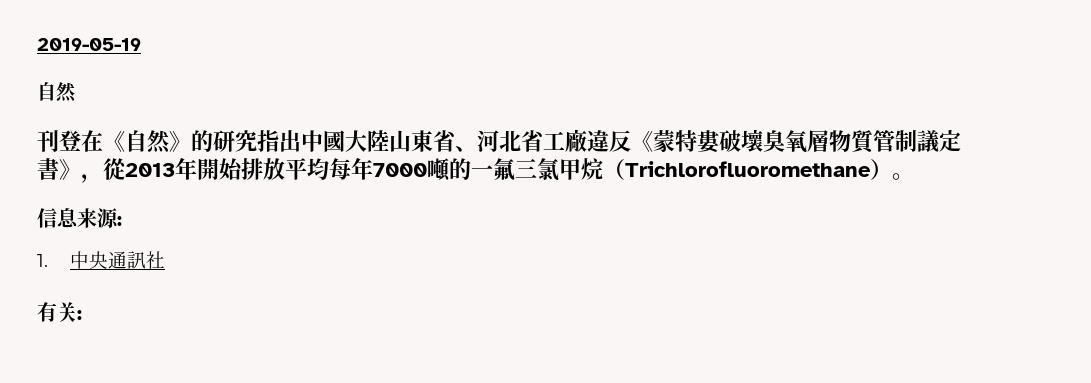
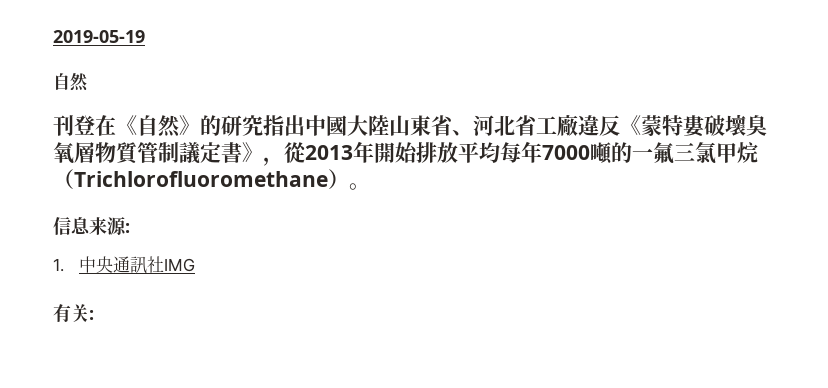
- 1.中央通訊社
+ 1.中央通訊社IMG

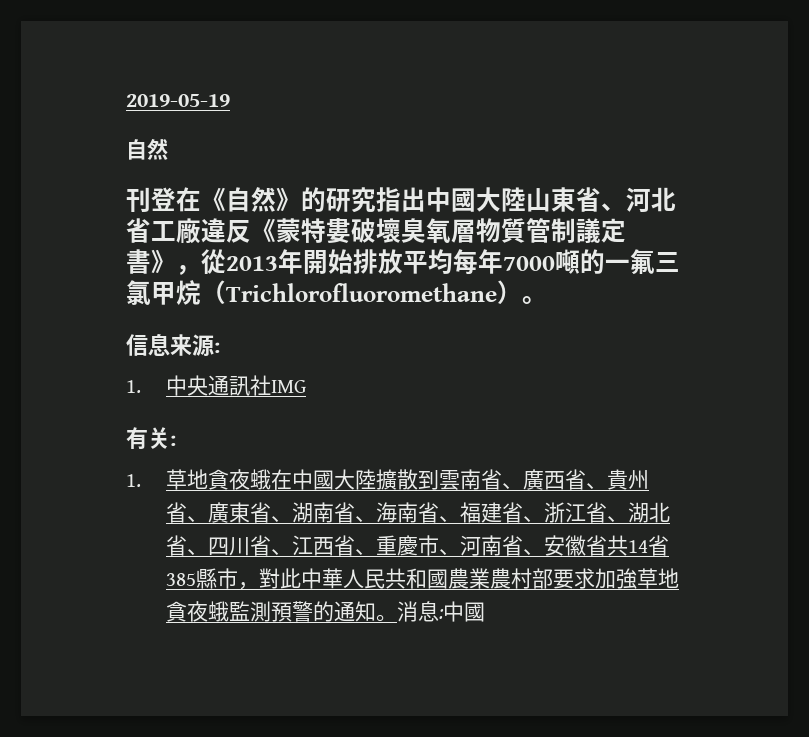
+ 1.草地貪夜蛾在中國大陸擴散到雲南省、廣西省、貴州省、廣東省、湖南省、海南省、福建省、浙江省、湖北省、四川省、江西省、重慶市、河南省、安徽省共14省385縣市，對此中華人民共和國農業農村部要求加強草地貪夜蛾監測預警的通知。消息:中國

